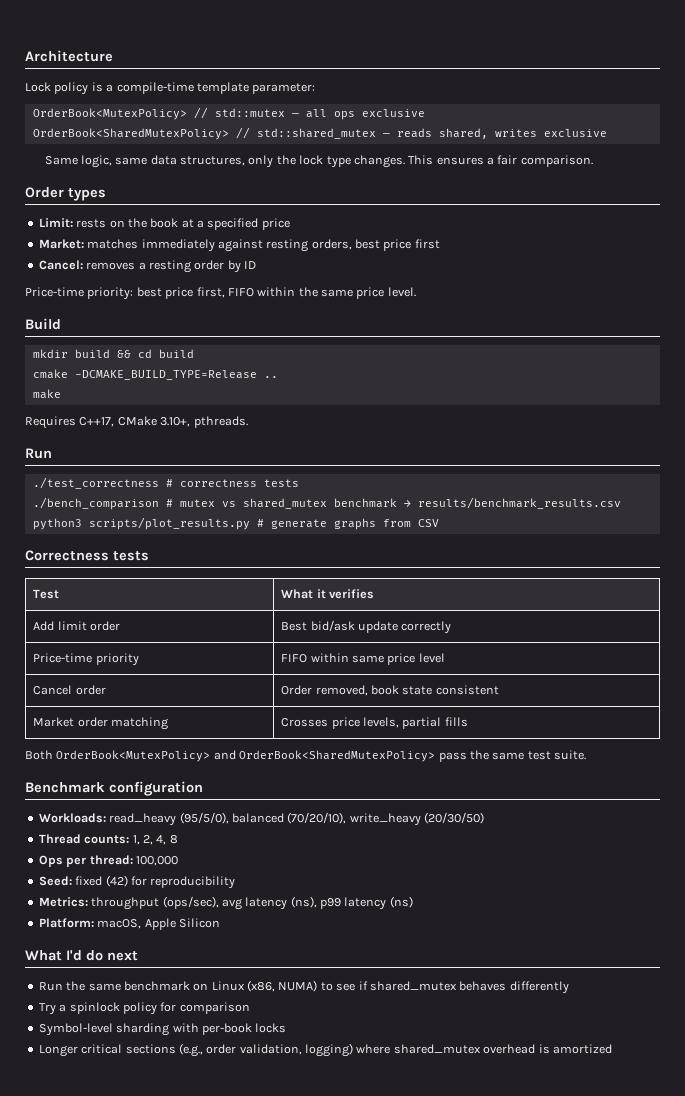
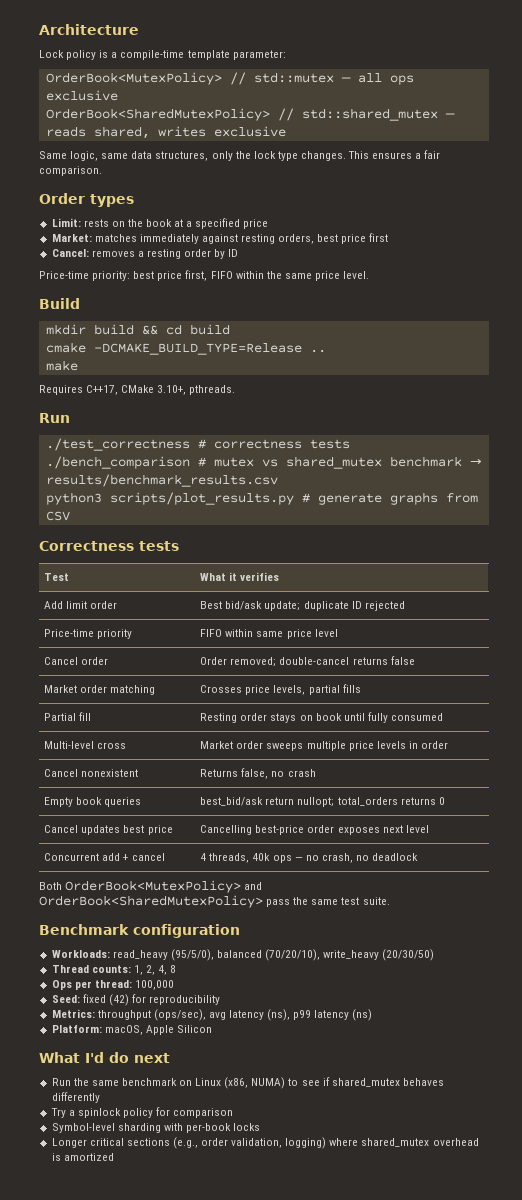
- Add limit order | Best bid/ask update correctly
+ Add limit order | Best bid/ask update; duplicate ID rejected
- Cancel order | Order removed, book state consistent
+ Cancel order | Order removed; double-cancel returns false
+ Partial fill | Resting order stays on book until fully consumed
+ Multi-level cross | Market order sweeps multiple price levels in order
+ Cancel nonexistent | Returns false, no crash
+ Empty book queries | best_bid/ask return nullopt; total_orders returns 0
+ Cancel updates best price | Cancelling best-price order exposes next level
+ Concurrent add + cancel | 4 threads, 40k ops — no crash, no deadlock

